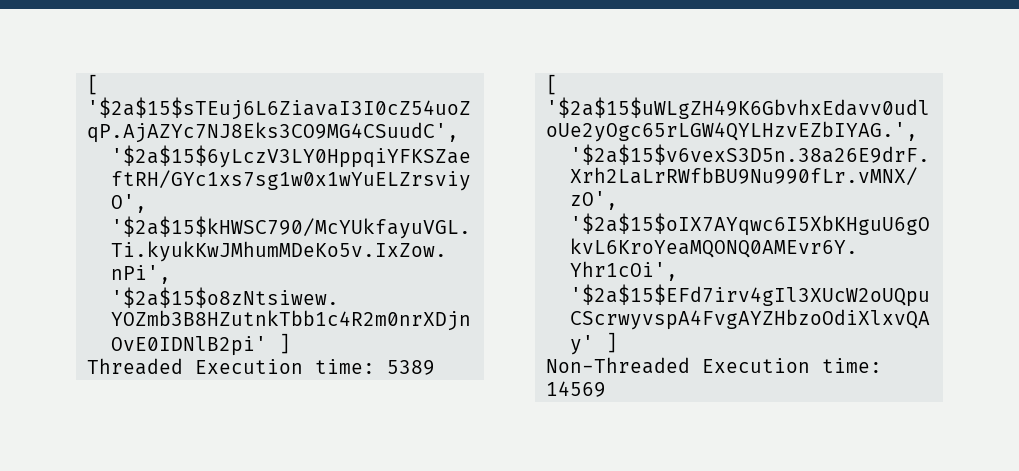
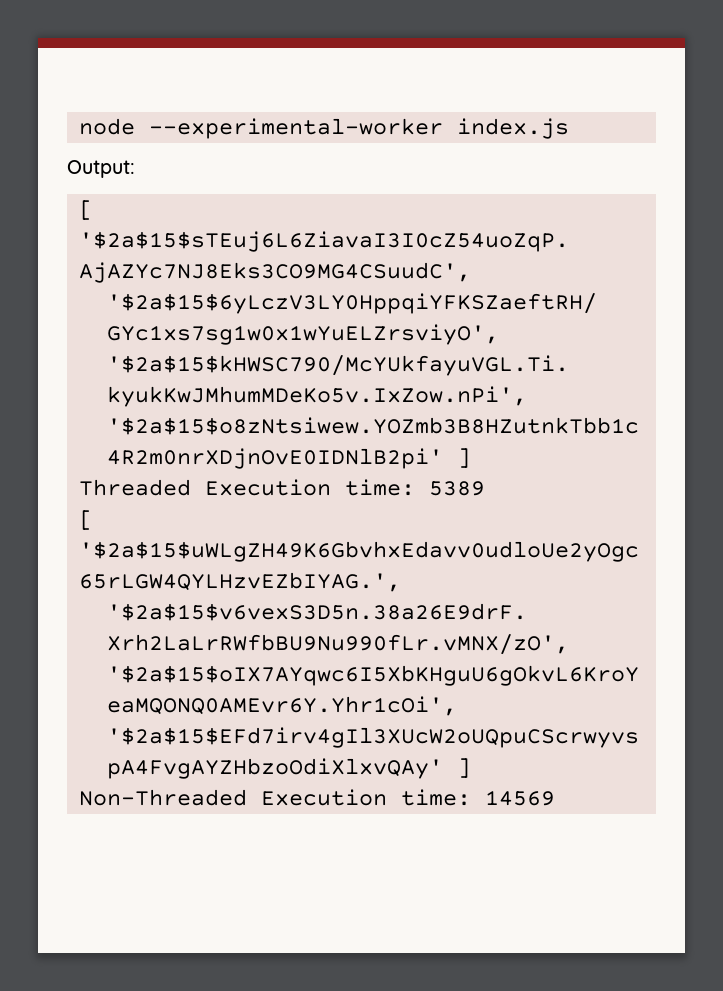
+ node --experimental-worker index.js
+ Output:

